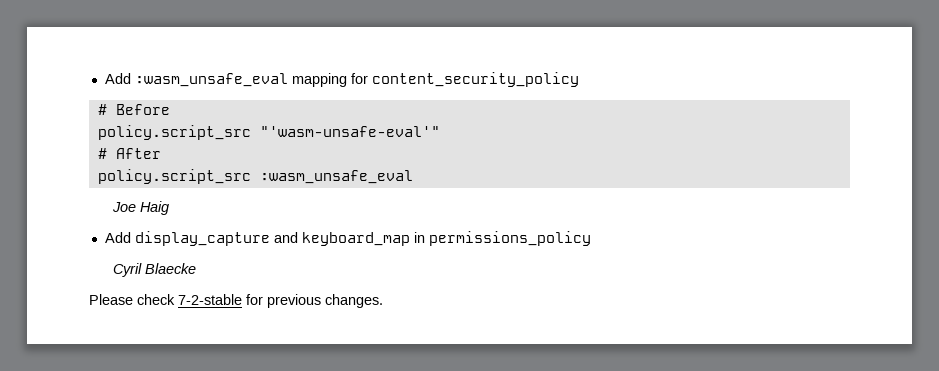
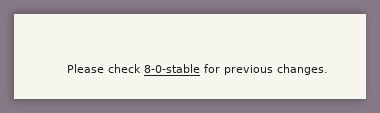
- Add :wasm_unsafe_eval mapping for content_security_policy
- # Before
- policy.script_src "'wasm-unsafe-eval'"
- # After
- policy.script_src :wasm_unsafe_eval
- Joe Haig
- Add display_capture and keyboard_map in permissions_policy
- Cyril Blaecke
- Please check 7-2-stable for previous changes.
+ Please check 8-0-stable for previous changes.

